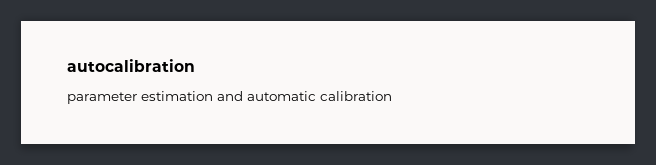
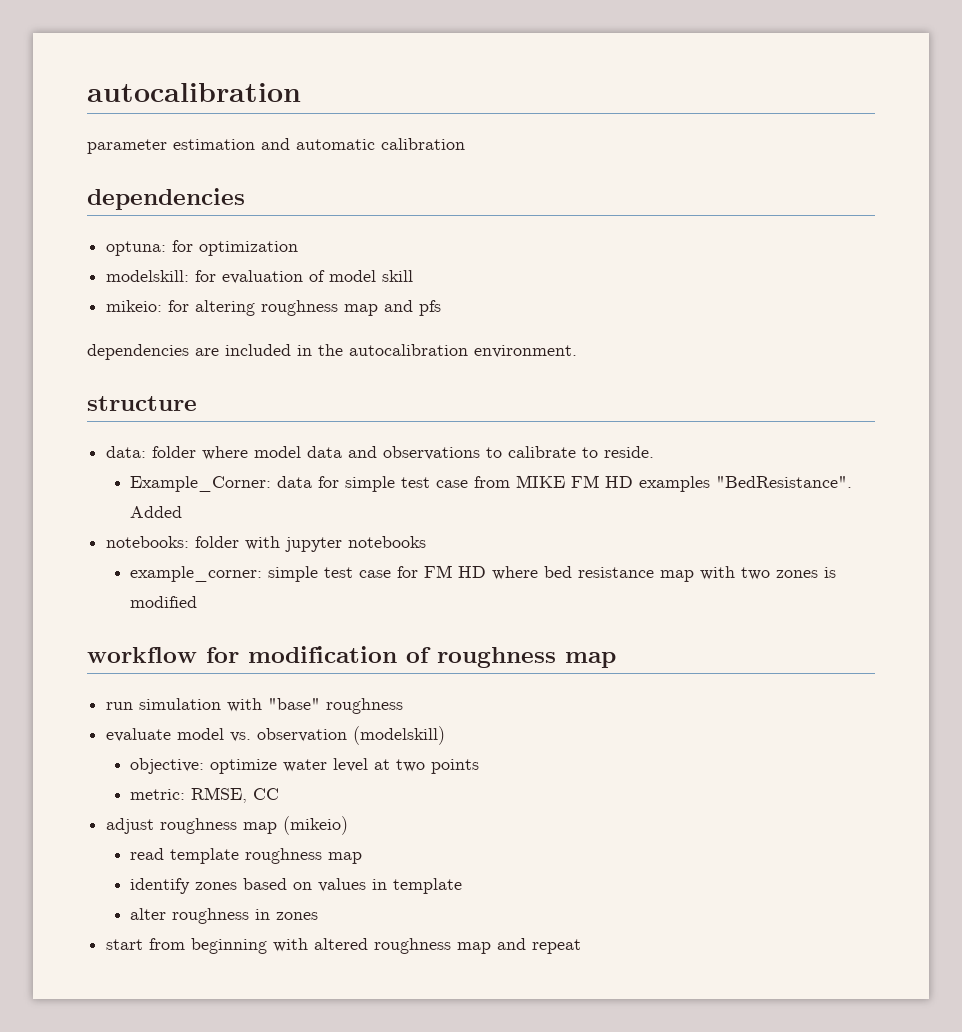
  parameter estimation and automatic calibration
+ dependencies
+ optuna: for optimization
+ modelskill: for evaluation of model skill
+ mikeio: for altering roughness map and pfs
+ dependencies are included in the autocalibration environment.
+ structure
+ data: folder where model data and observations to calibrate to reside.
+ Example_Corner: data for simple test case from MIKE FM HD examples "BedResistance". Added
+ notebooks: folder with jupyter notebooks
+ example_corner: simple test case for FM HD where bed resistance map with two zones is modified
+ workflow for modification of roughness map
+ run simulation with "base" roughness
+ evaluate model vs. observation (modelskill)
+ objective: optimize water level at two points
+ metric: RMSE, CC
+ adjust roughness map (mikeio)
+ read template roughness map
+ identify zones based on values in template
+ alter roughness in zones
+ start from beginning with altered roughness map and repeat

